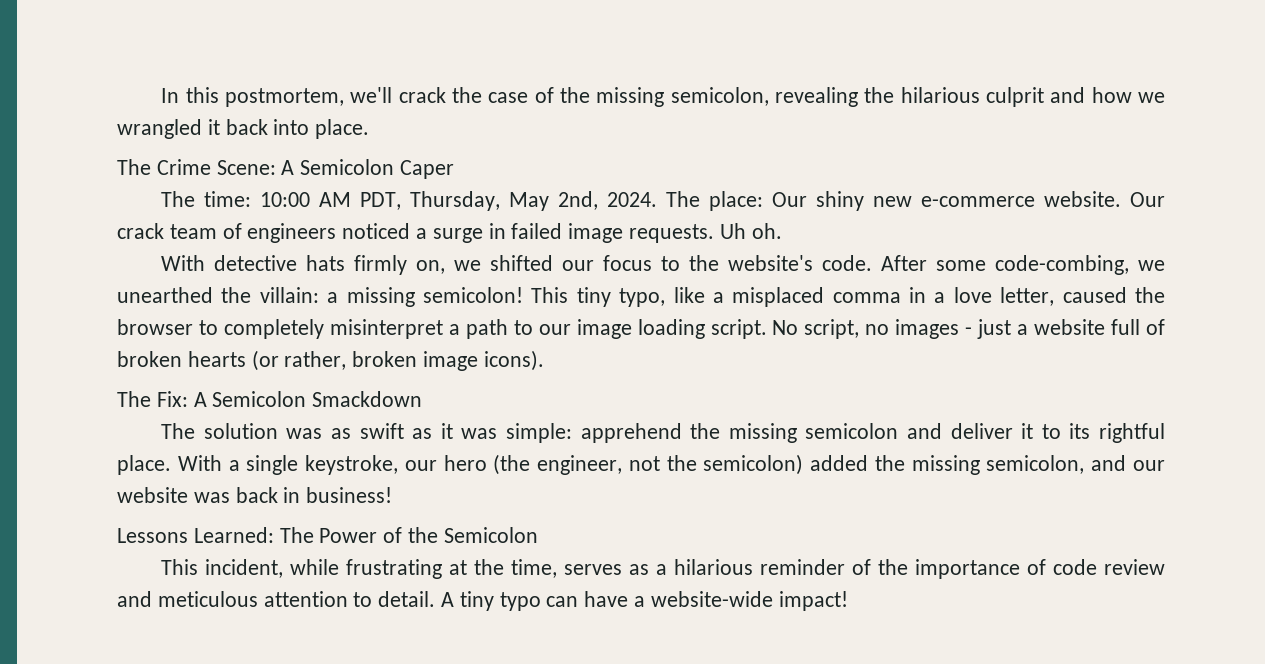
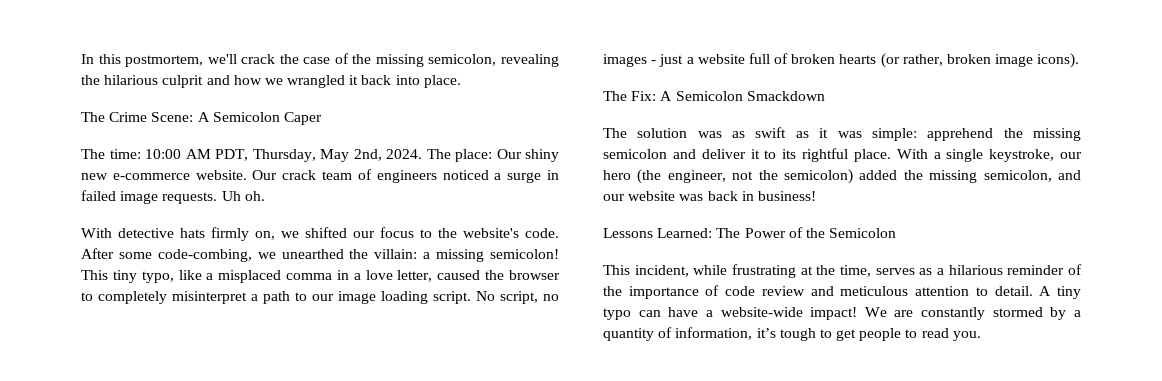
+ We are constantly stormed by a quantity of information, it’s tough to get people to read you.

